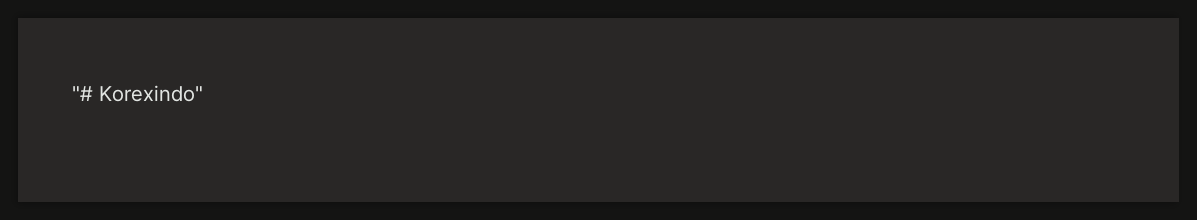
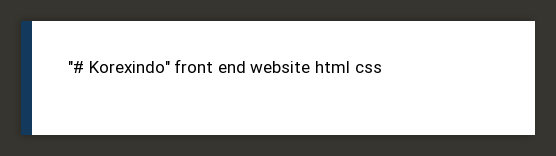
- "# Korexindo"
+ "# Korexindo" front end website html css

